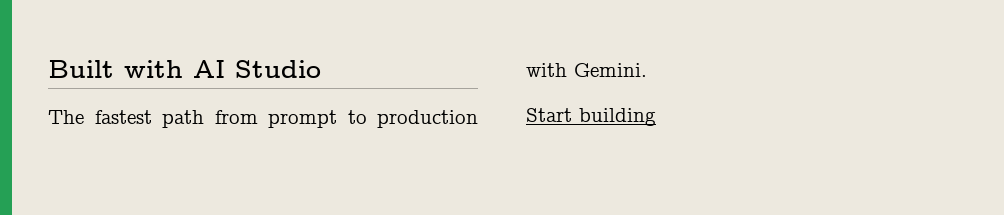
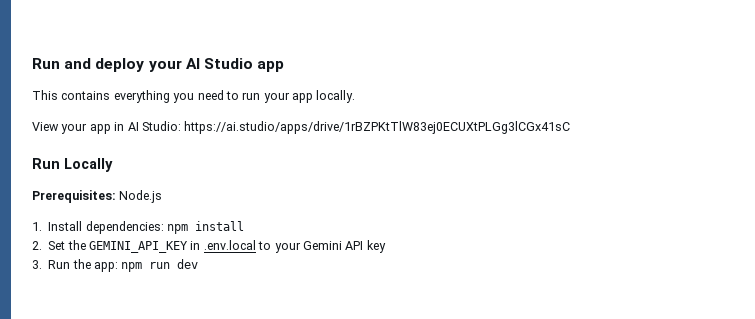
- Built with AI Studio
- The fastest path from prompt to production with Gemini.
- Start building
+ Run and deploy your AI Studio app
+ This contains everything you need to run your app locally.
+ View your app in AI Studio: https://ai.studio/apps/drive/1rBZPKtTlW83ej0ECUXtPLGg3lCGx41sC
+ Run Locally
+ Prerequisites: Node.js
+ 1. Install dependencies: npm install
+ 2. Set the GEMINI_API_KEY in .env.local to your Gemini API key
+ 3. Run the app: npm run dev

